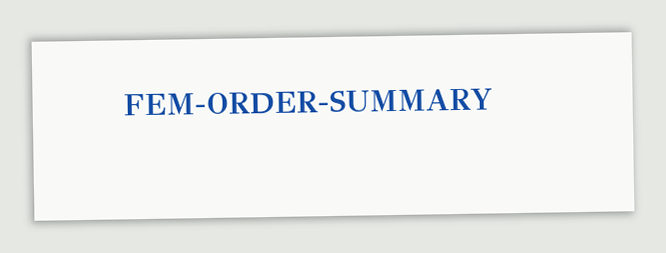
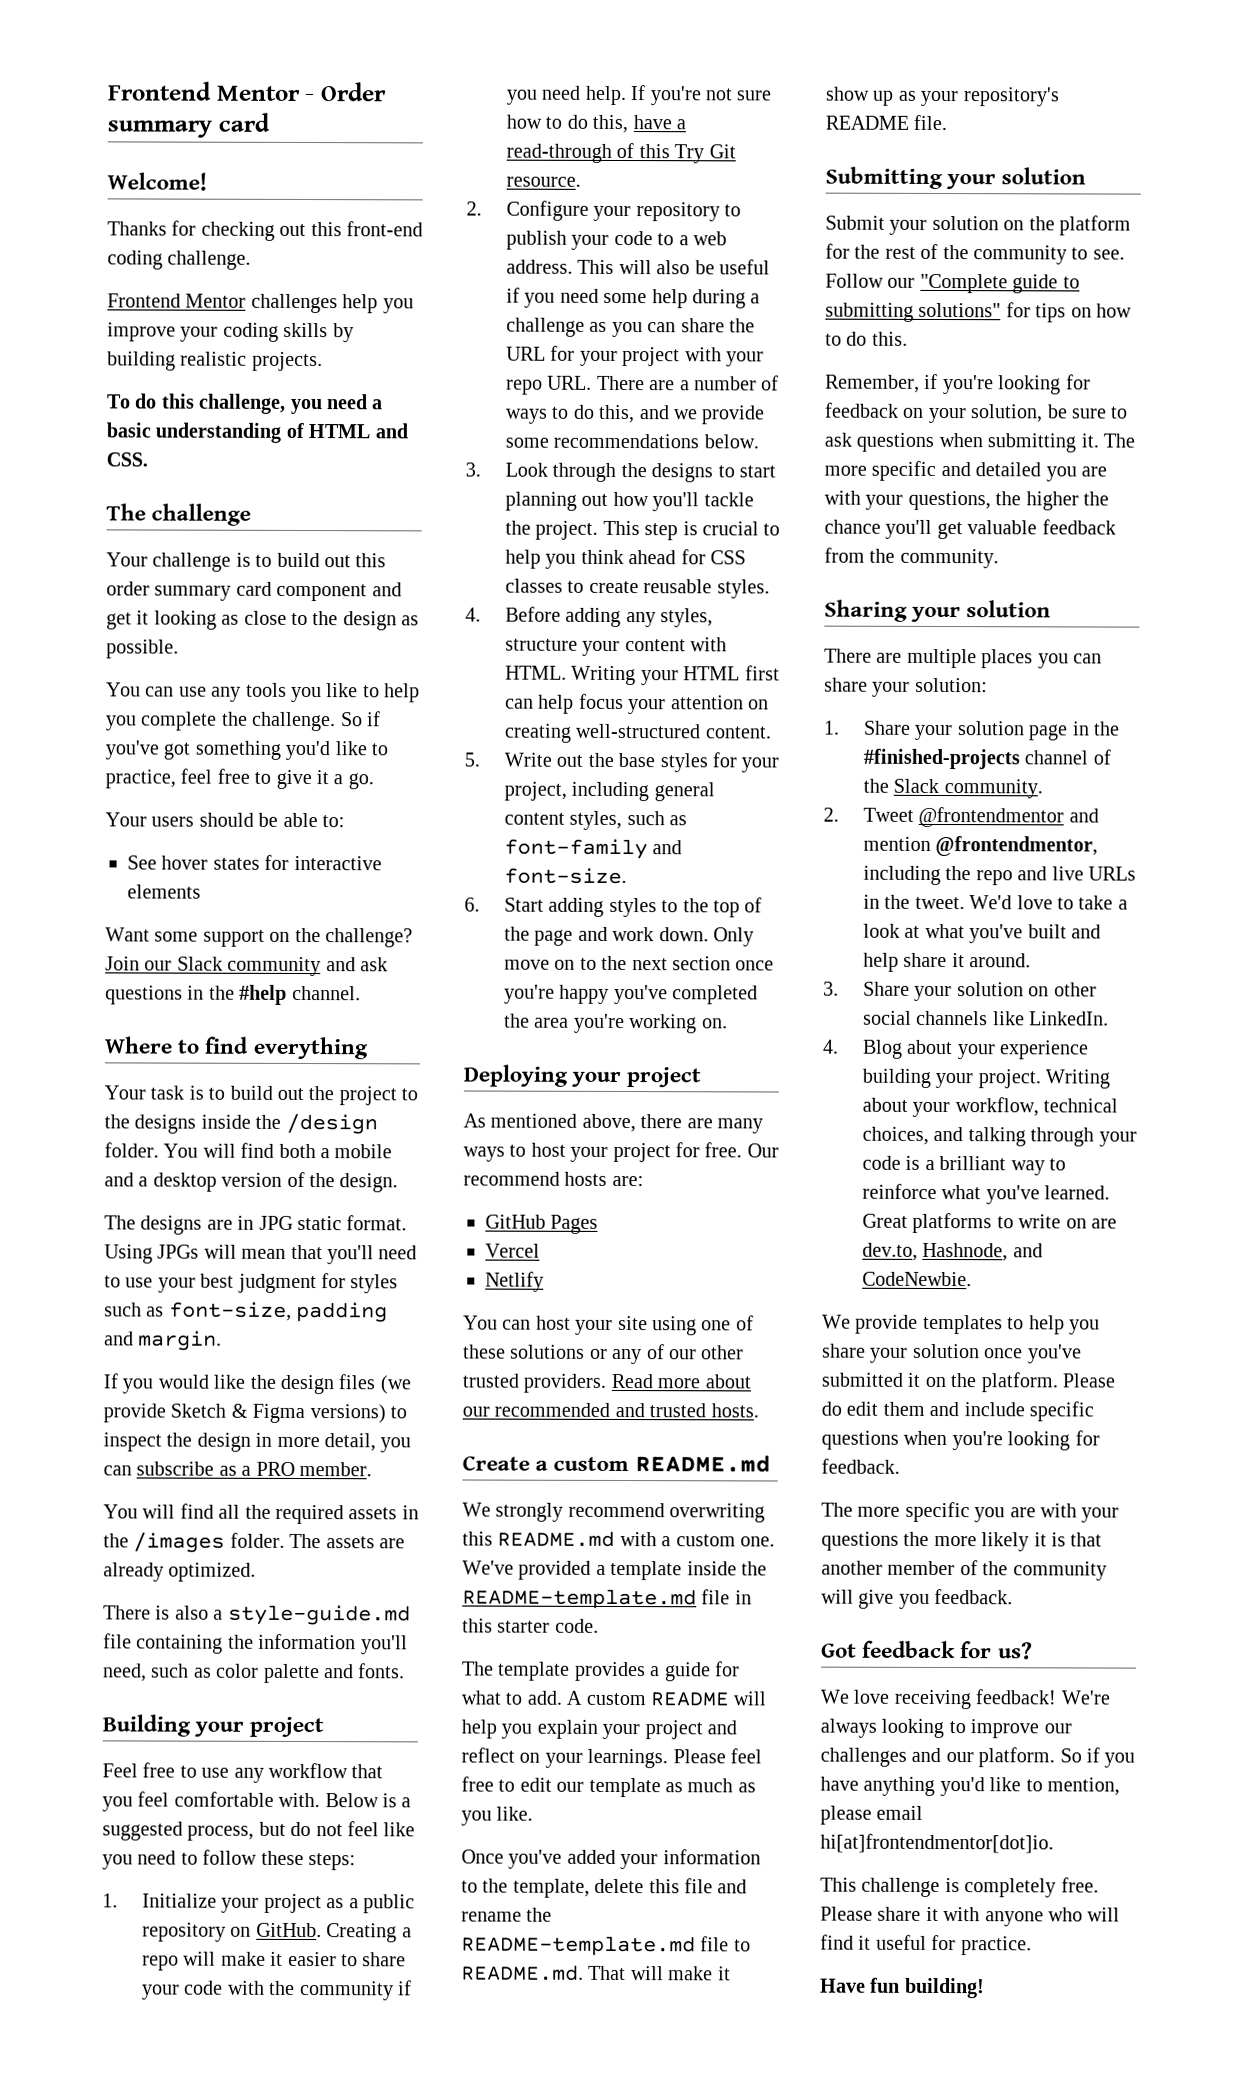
- FEM-ORDER-SUMMARY
+ Frontend Mentor - Order summary card
+ Welcome!
+ Thanks for checking out this front-end coding challenge.
+ Frontend Mentor challenges help you improve your coding skills by building realistic projects.
+ To do this challenge, you need a basic understanding of HTML and CSS.
+ The challenge
+ Your challenge is to build out this order summary card component and get it looking as close to the design as possible.
+ You can use any tools you like to help you complete the challenge. So if you've got something you'd like to practice, feel free to give it a go.
+ Your users should be able to:
+ See hover states for interactive elements
+ Want some support on the challenge? Join our Slack community and ask questions in the #help channel.
+ Where to find everything
+ Your task is to build out the project to the designs inside the /design folder. You will find both a mobile and a desktop version of the design.
+ The designs are in JPG static format. Using JPGs will mean that you'll need to use your best judgment for styles such as font-size, padding and margin.
+ If you would like the design files (we provide Sketch & Figma versions) to inspect the design in more detail, you can subscribe as a PRO member.
+ You will find all the required assets in the /images folder. The assets are already optimized.
+ There is also a style-guide.md file containing the information you'll need, such as color palette and fonts.
+ Building your project
+ Feel free to use any workflow that you feel comfortable with. Below is a suggested process, but do not feel like you need to follow these steps:
+ 1. Initialize your project as a public repository on GitHub. Creating a repo will make it easier to share your code with the community if you need help. If you're not sure how to do this, have a read-through of this Try Git resource.
+ 2. Configure your repository to publish your code to a web address. This will also be useful if you need some help during a challenge as you can share the URL for your project with your repo URL. There are a number of ways to do this, and we provide some recommendations below.
+ 3. Look through the designs to start planning out how you'll tackle the project. This step is crucial to help you think ahead for CSS classes to create reusable styles.
+ 4. Before adding any styles, structure your content with HTML. Writing your HTML first can help focus your attention on creating well-structured content.
+ 5. Write out the base styles for your project, including general content styles, such as font-family and font-size.
+ 6. Start adding styles to the top of the page and work down. Only move on to the next section once you're happy you've completed the area you're working on.
+ Deploying your project
+ As mentioned above, there are many ways to host your project for free. Our recommend hosts are:
+ GitHub Pages
+ Vercel
+ Netlify
+ You can host your site using one of these solutions or any of our other trusted providers. Read more about our recommended and trusted hosts.
+ Create a custom README.md
+ We strongly recommend overwriting this README.md with a custom one. We've provided a template inside the README-template.md file in this starter code.
+ The template provides a guide for what to add. A custom README will help you explain your project and reflect on your learnings. Please feel free to edit our template as much as you like.
+ Once you've added your information to the template, delete this file and rename the README-template.md file to README.md. That will make it show up as your repository's README file.
+ Submitting your solution
+ Submit your solution on the platform for the rest of the community to see. Follow our "Complete guide to submitting solutions" for tips on how to do this.
+ Remember, if you're looking for feedback on your solution, be sure to ask questions when submitting it. The more specific and detailed you are with your questions, the higher the chance you'll get valuable feedback from the community.
+ Sharing your solution
+ There are multiple places you can share your solution:
+ 1. Share your solution page in the #finished-projects channel of the Slack community.
+ 2. Tweet @frontendmentor and mention @frontendmentor, including the repo and live URLs in the tweet. We'd love to take a look at what you've built and help share it around.
+ 3. Share your solution on other social channels like LinkedIn.
+ 4. Blog about your experience building your project. Writing about your workflow, technical choices, and talking through your code is a brilliant way to reinforce what you've learned. Great platforms to write on are dev.to, Hashnode, and CodeNewbie.
+ We provide templates to help you share your solution once you've submitted it on the platform. Please do edit them and include specific questions when you're looking for feedback.
+ The more specific you are with your questions the more likely it is that another member of the community will give you feedback.
+ Got feedback for us?
+ We love receiving feedback! We're always looking to improve our challenges and our platform. So if you have anything you'd like to mention, please email hi[at]frontendmentor[dot]io.
+ This challenge is completely free. Please share it with anyone who will find it useful for practice.
+ Have fun building!

